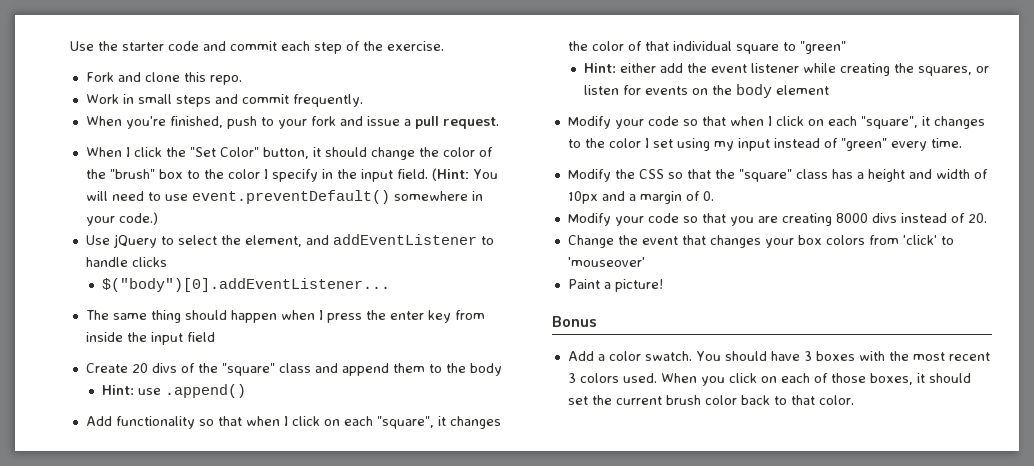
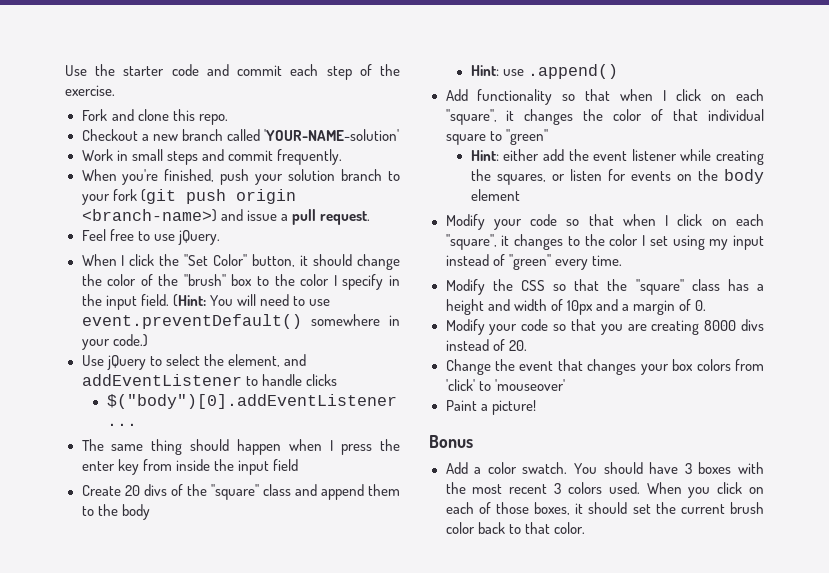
+ Checkout a new branch called 'YOUR-NAME-solution'
- When you're finished, push to your fork and issue a pull request.
+ When you're finished, push your solution branch to your fork (git push origin <branch-name>) and issue a pull request.
+ Feel free to use jQuery.

